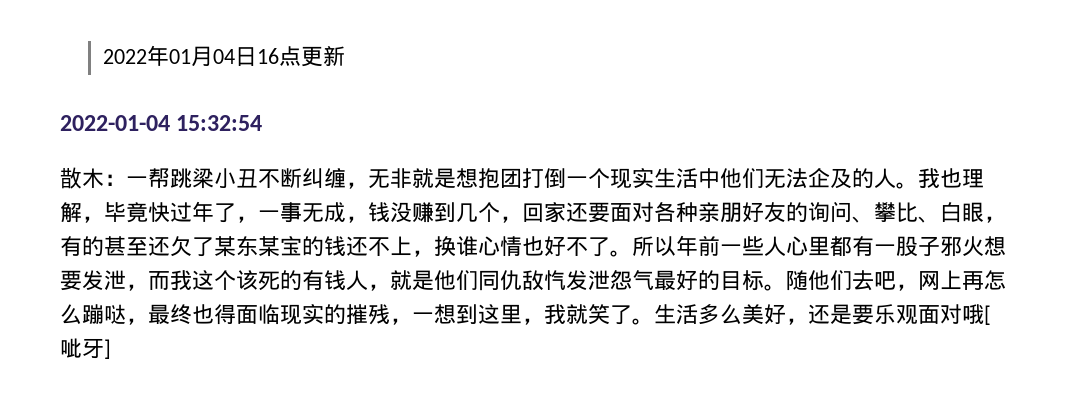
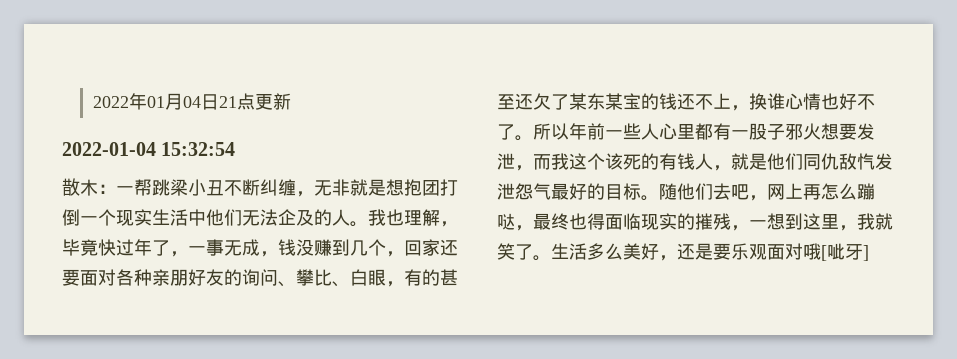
- 2022年01月04日16点更新
+ 2022年01月04日21点更新

